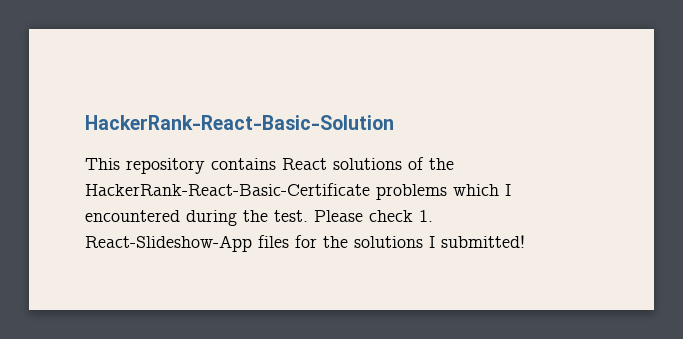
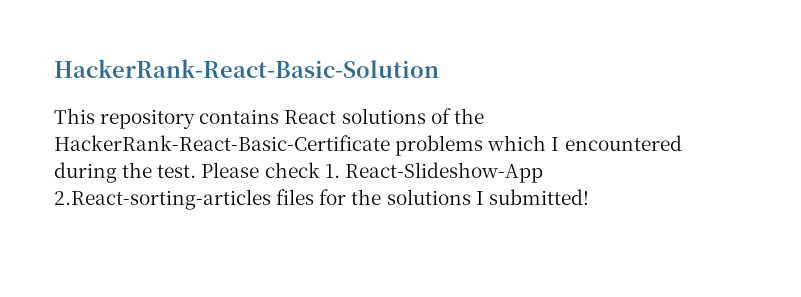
- Please check 1. React-Slideshow-App files for the solutions I submitted!
+ Please check 1. React-Slideshow-App 2.React-sorting-articles files for the solutions I submitted!

